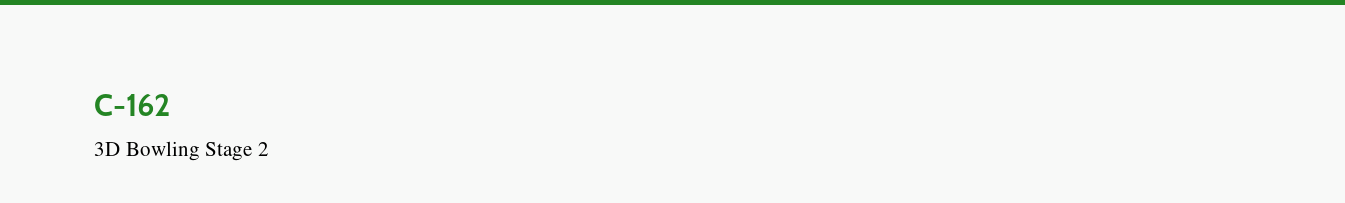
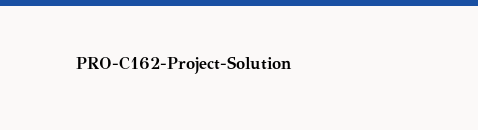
- C-162
- 3D Bowling Stage 2
+ PRO-C162-Project-Solution

